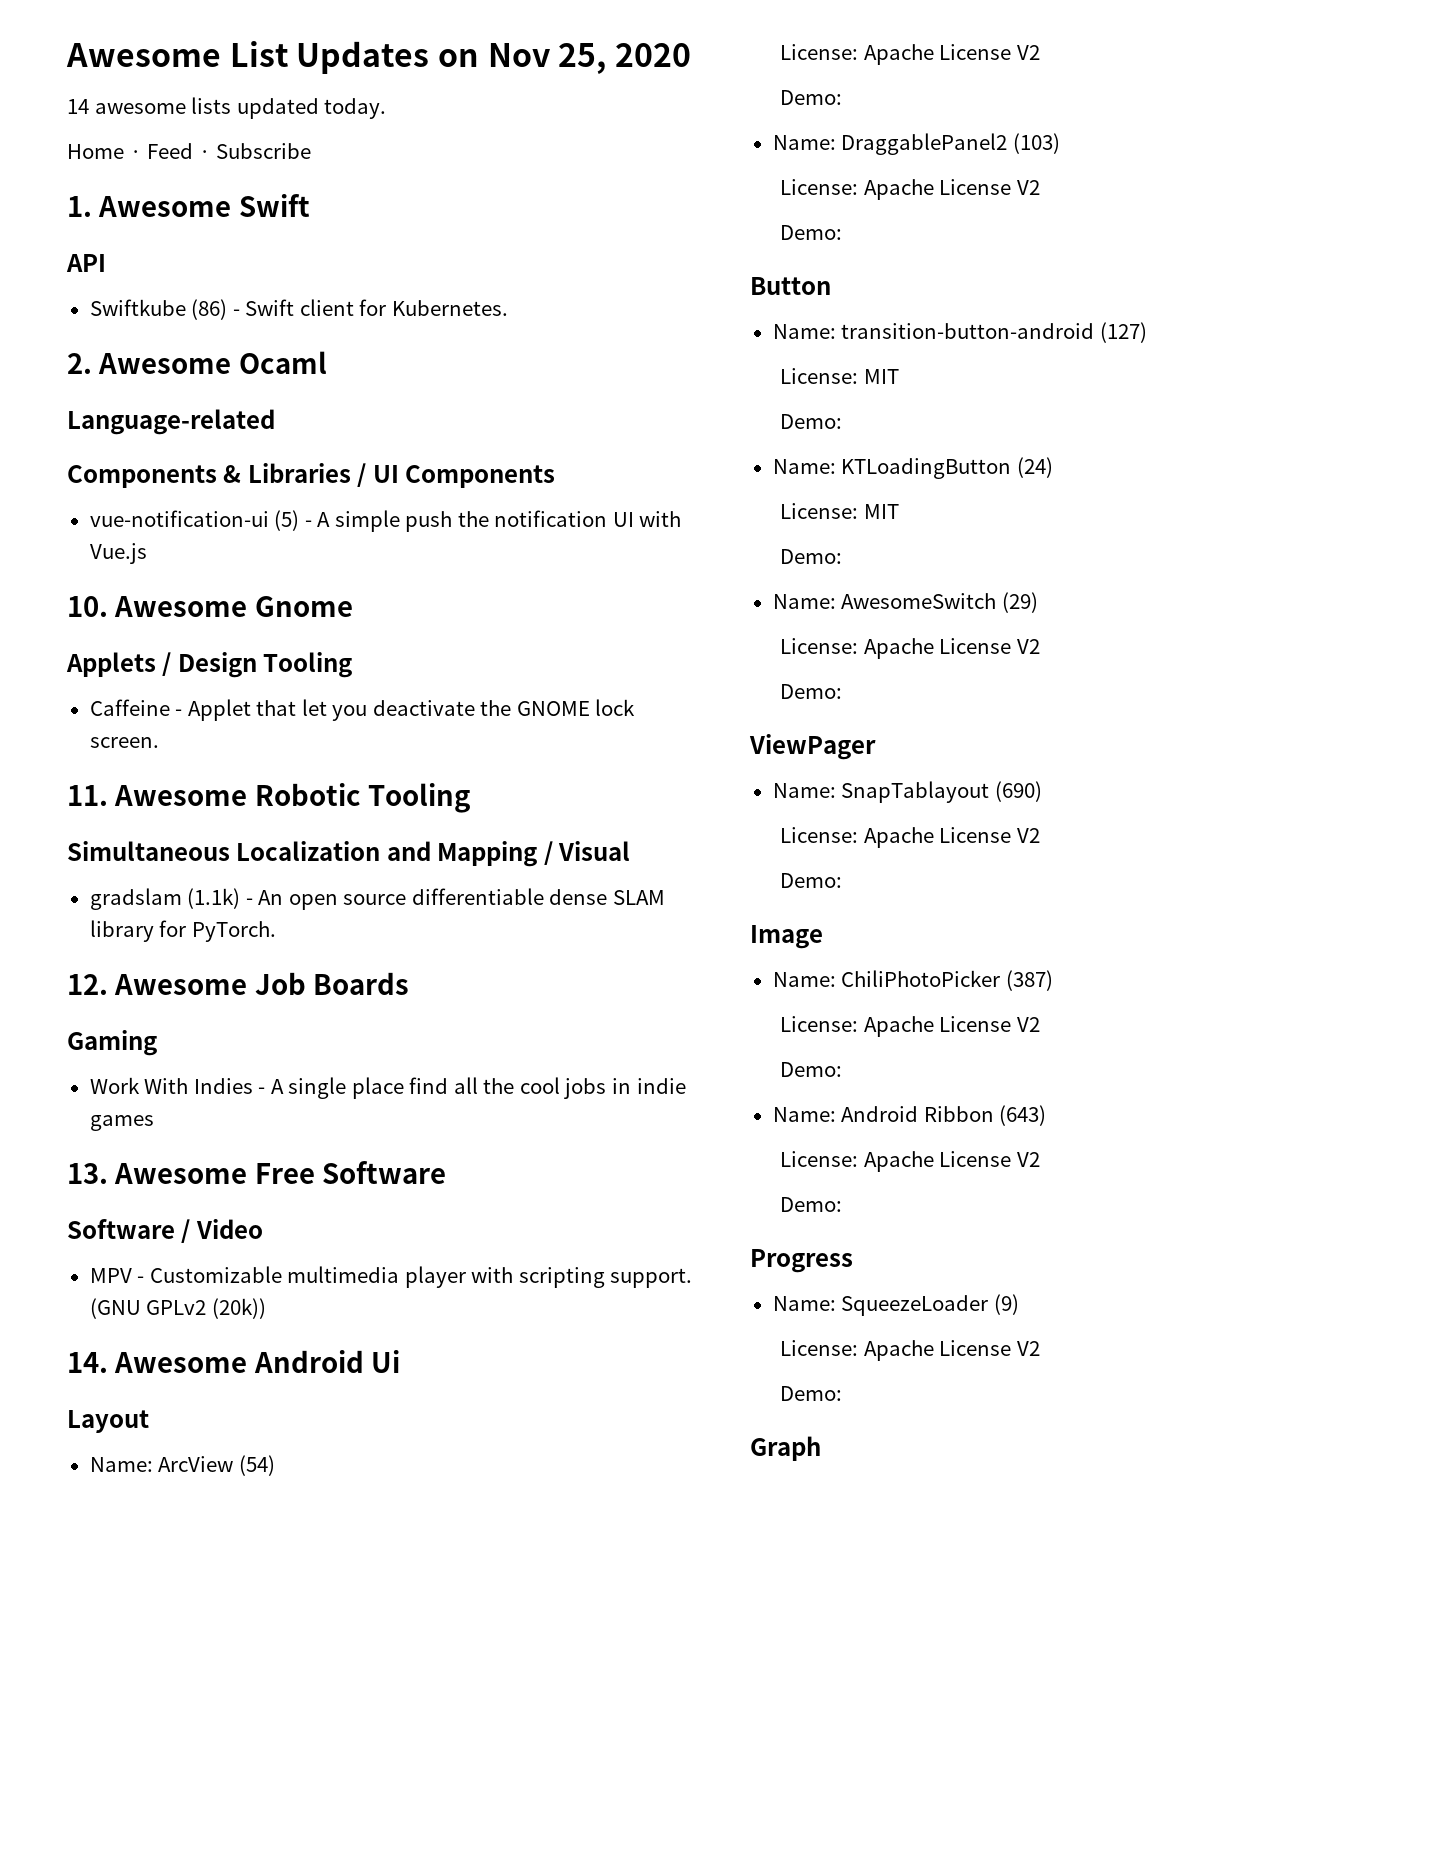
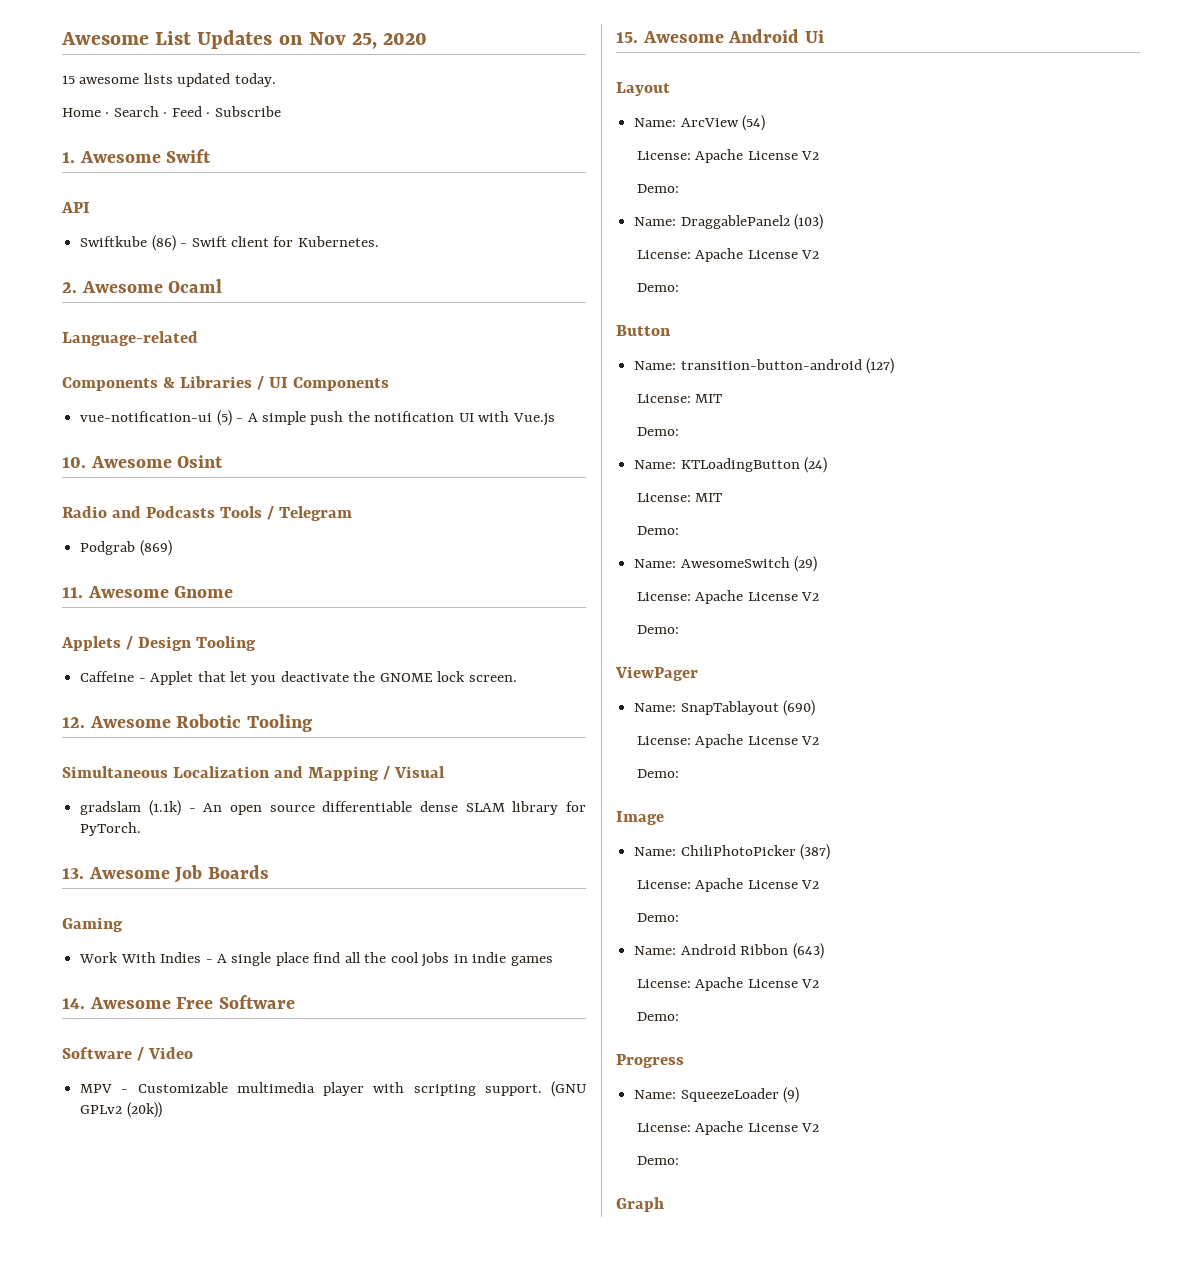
- 14 awesome lists updated today.
+ 15 awesome lists updated today.
- Home · Feed · Subscribe
+ Home · Search · Feed · Subscribe
- 10. Awesome Gnome
+ 10. Awesome Osint
+ Radio and Podcasts Tools / Telegram
+ Podgrab (869)
+ 11. Awesome Gnome
- 11. Awesome Robotic Tooling
+ 12. Awesome Robotic Tooling
- 12. Awesome Job Boards
+ 13. Awesome Job Boards
- 13. Awesome Free Software
+ 14. Awesome Free Software
- 14. Awesome Android Ui
+ 15. Awesome Android Ui

